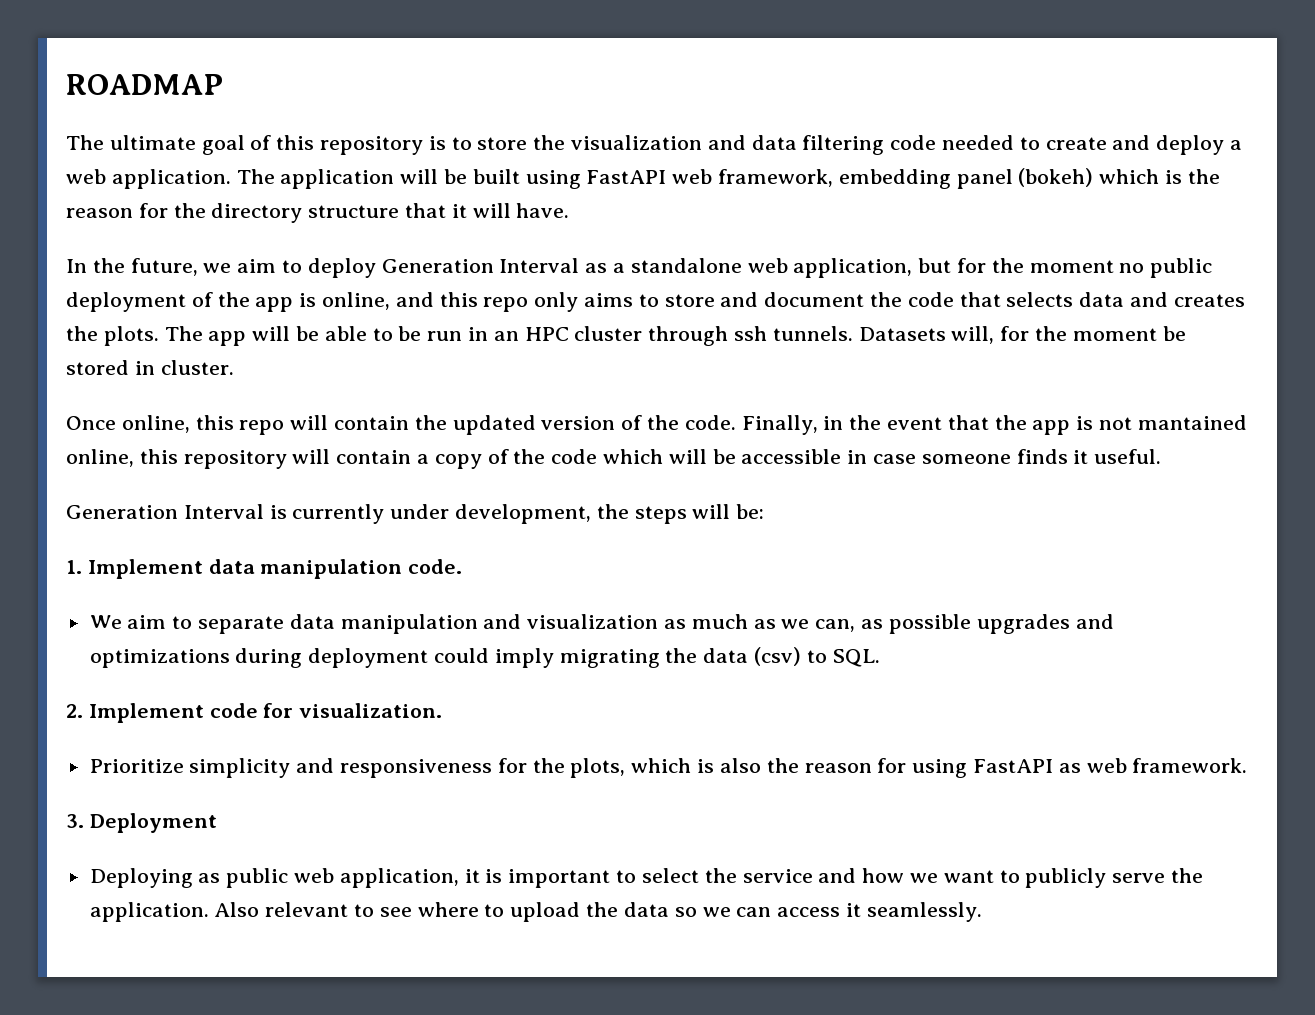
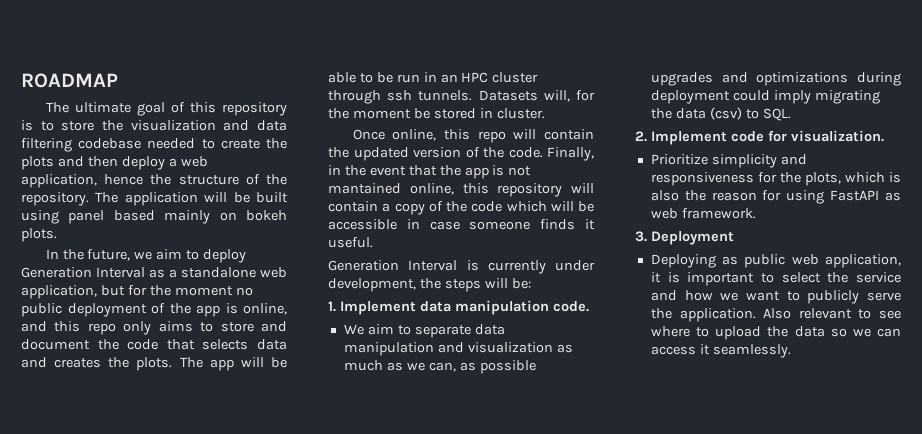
- The ultimate goal of this repository is to store the visualization and data filtering code needed to create and deploy a web application.
+ The ultimate goal of this repository is to store the visualization and data filtering codebase needed to create the plots and then deploy a web application, hence the structure of the repository.
- The application will be built using FastAPI web framework, embedding panel (bokeh) which is the reason for the directory structure that it will have.
+ The application will be built using panel based mainly on bokeh plots.

